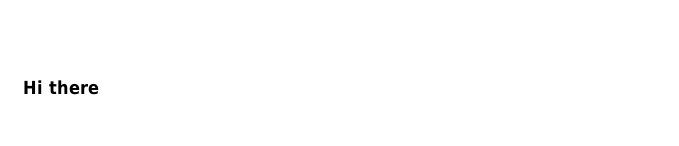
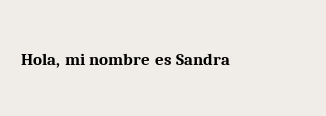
- Hi there
+ Hola, mi nombre es Sandra

